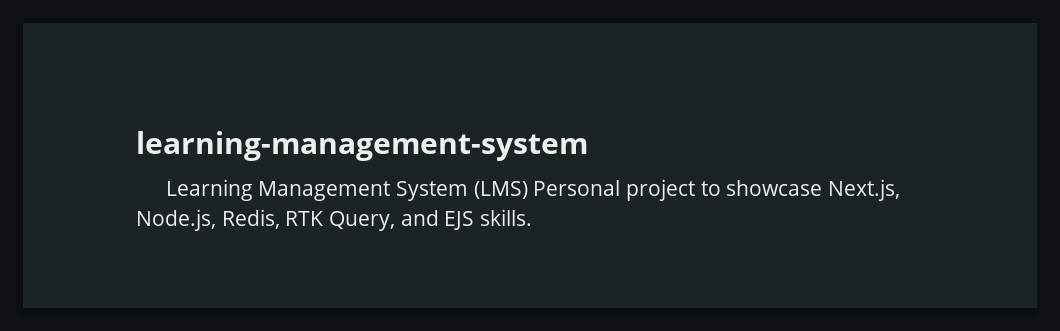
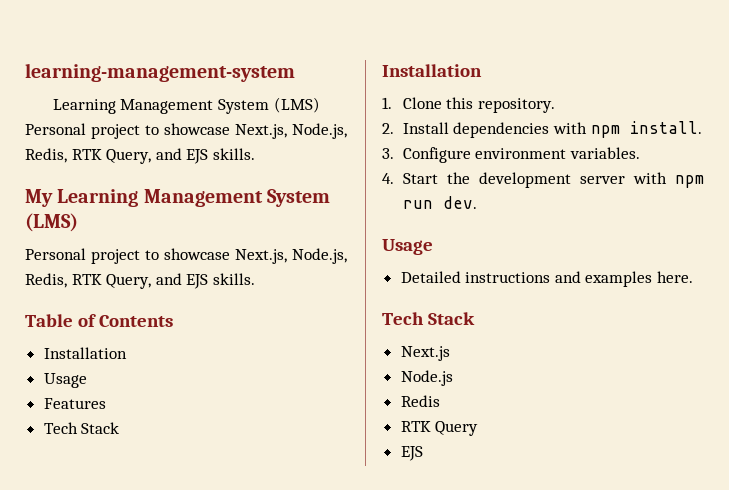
+ My Learning Management System (LMS)
+ Personal project to showcase Next.js, Node.js, Redis, RTK Query, and EJS skills.
+ Table of Contents
+ Installation
+ Usage
+ Features
+ Tech Stack
+ Installation
+ 1. Clone this repository.
+ 2. Install dependencies with npm install.
+ 3. Configure environment variables.
+ 4. Start the development server with npm run dev.
+ Usage
+ Detailed instructions and examples here.
+ Tech Stack
+ Next.js
+ Node.js
+ Redis
+ RTK Query
+ EJS

